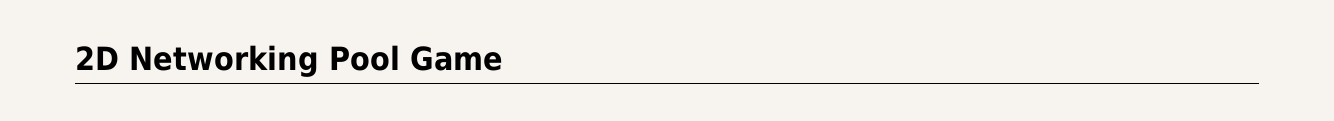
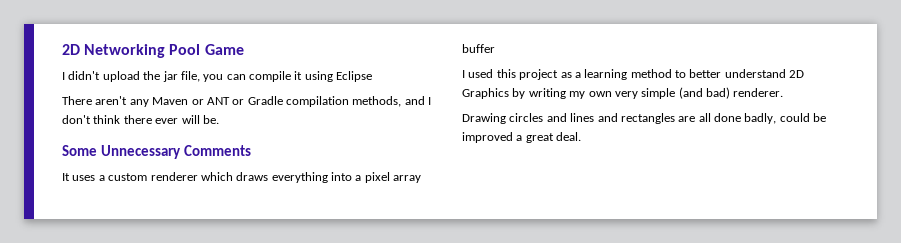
+ I didn't upload the jar file, you can compile it using Eclipse
+ There aren't any Maven or ANT or Gradle compilation methods, and I don't think there ever will be.
+ Some Unnecessary Comments
+ It uses a custom renderer which draws everything into a pixel array buffer
+ I used this project as a learning method to better understand 2D Graphics by writing my own very simple (and bad) renderer.
+ Drawing circles and lines and rectangles are all done badly, could be improved a great deal.

